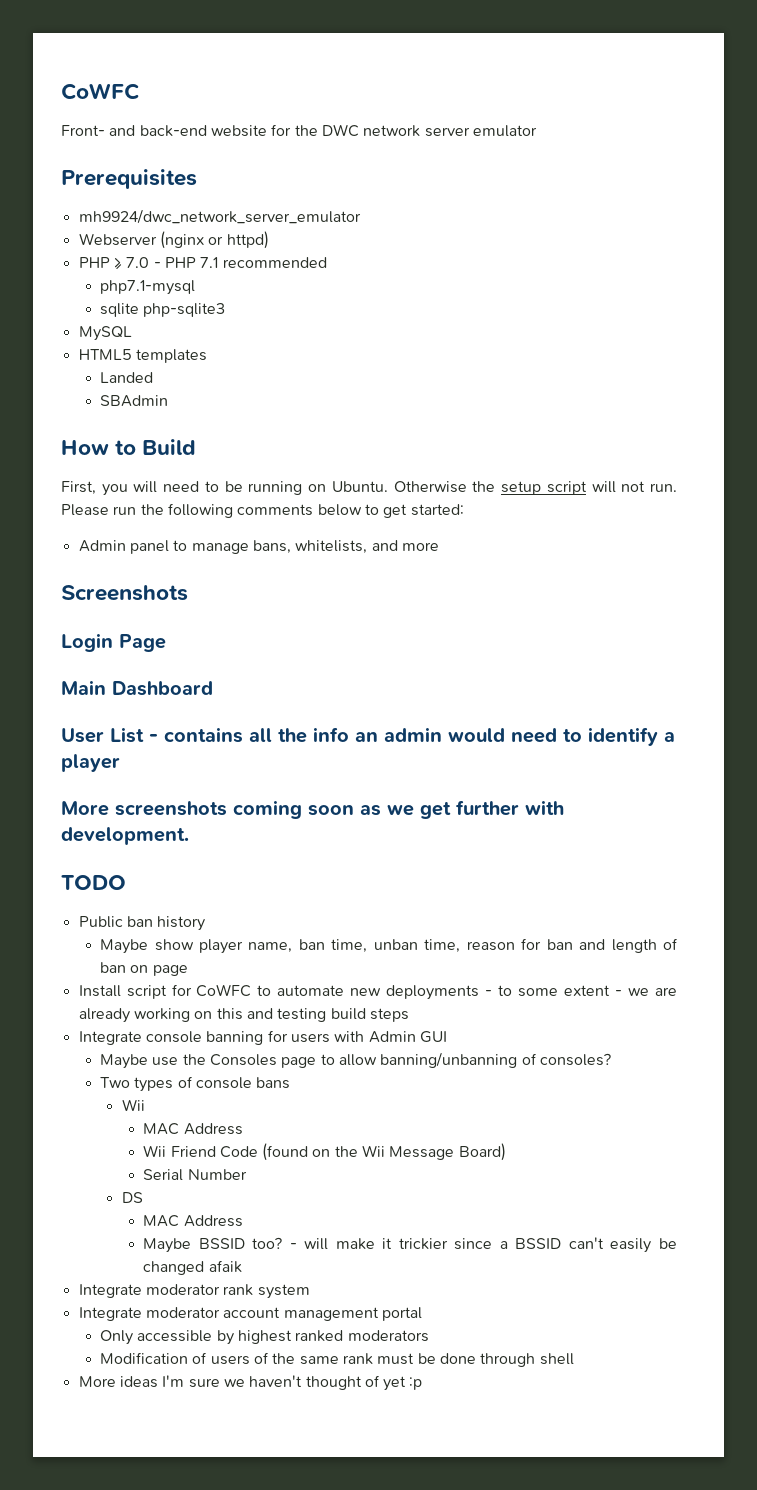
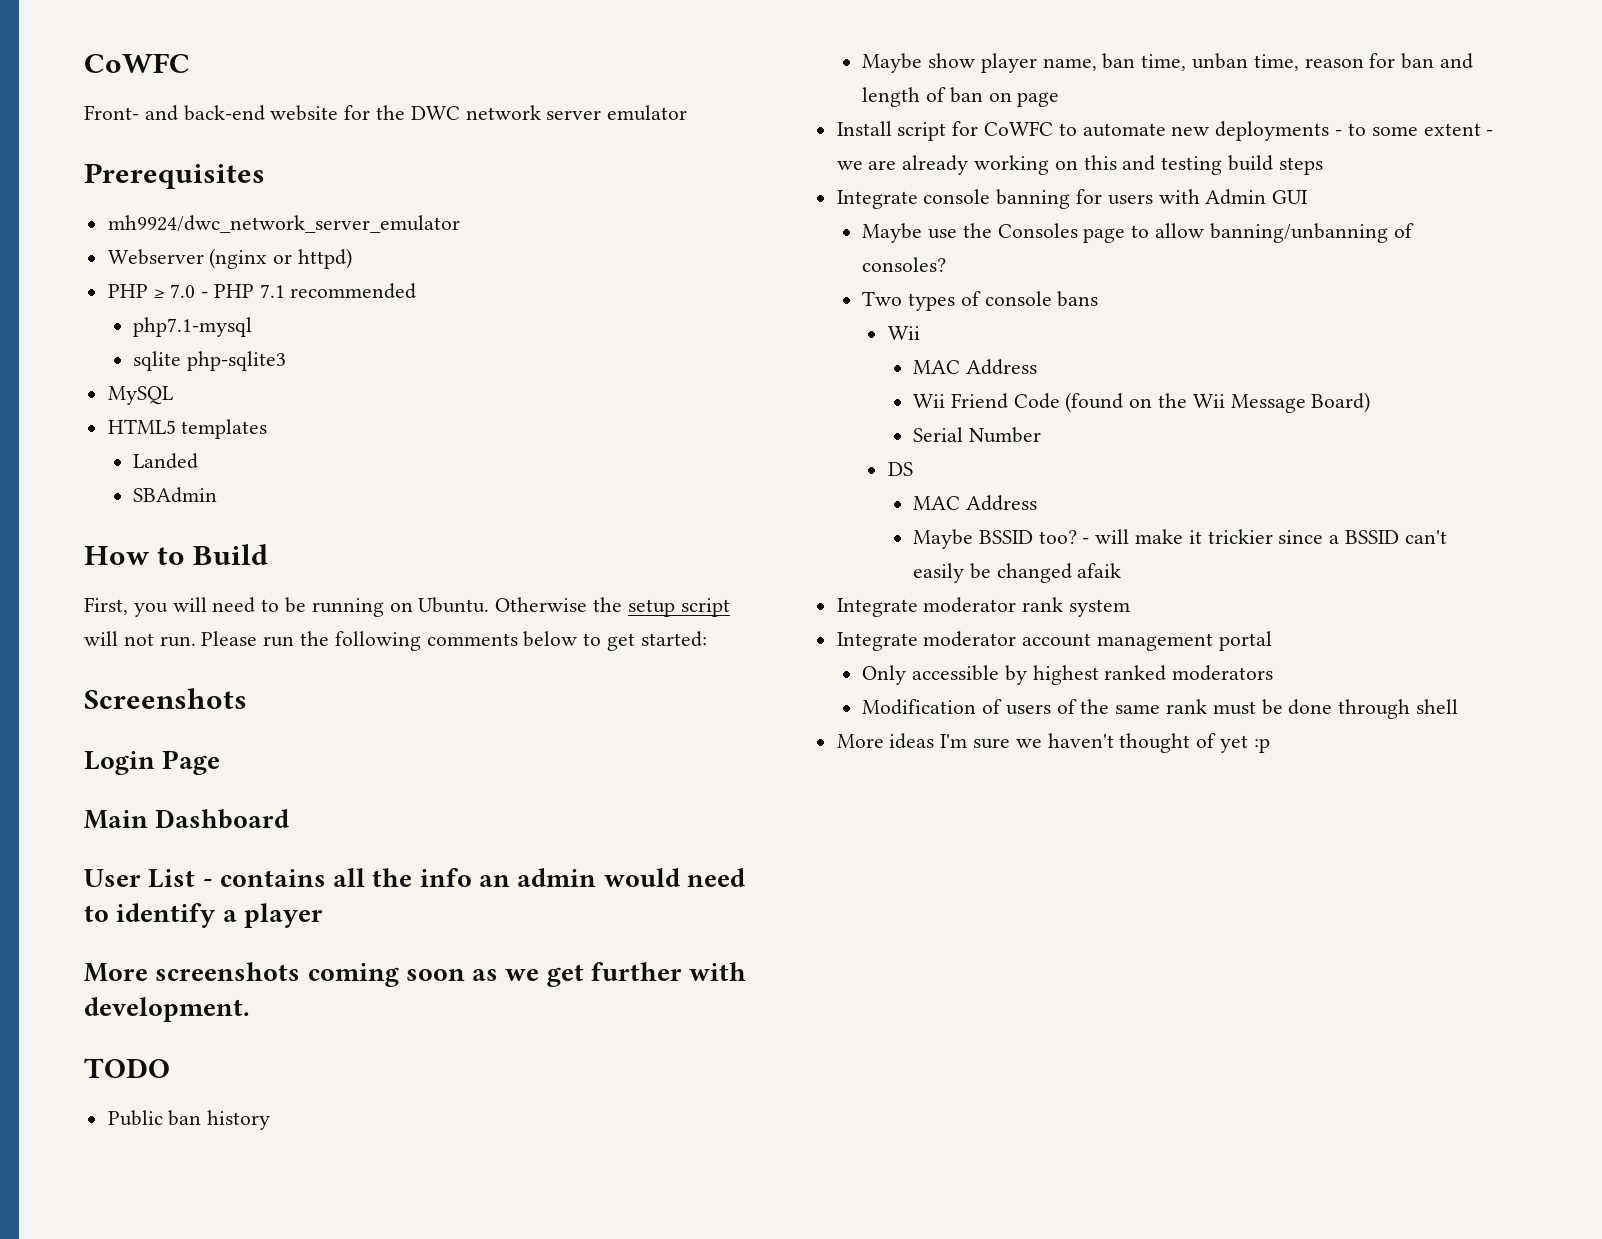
- Admin panel to manage bans, whitelists, and more

